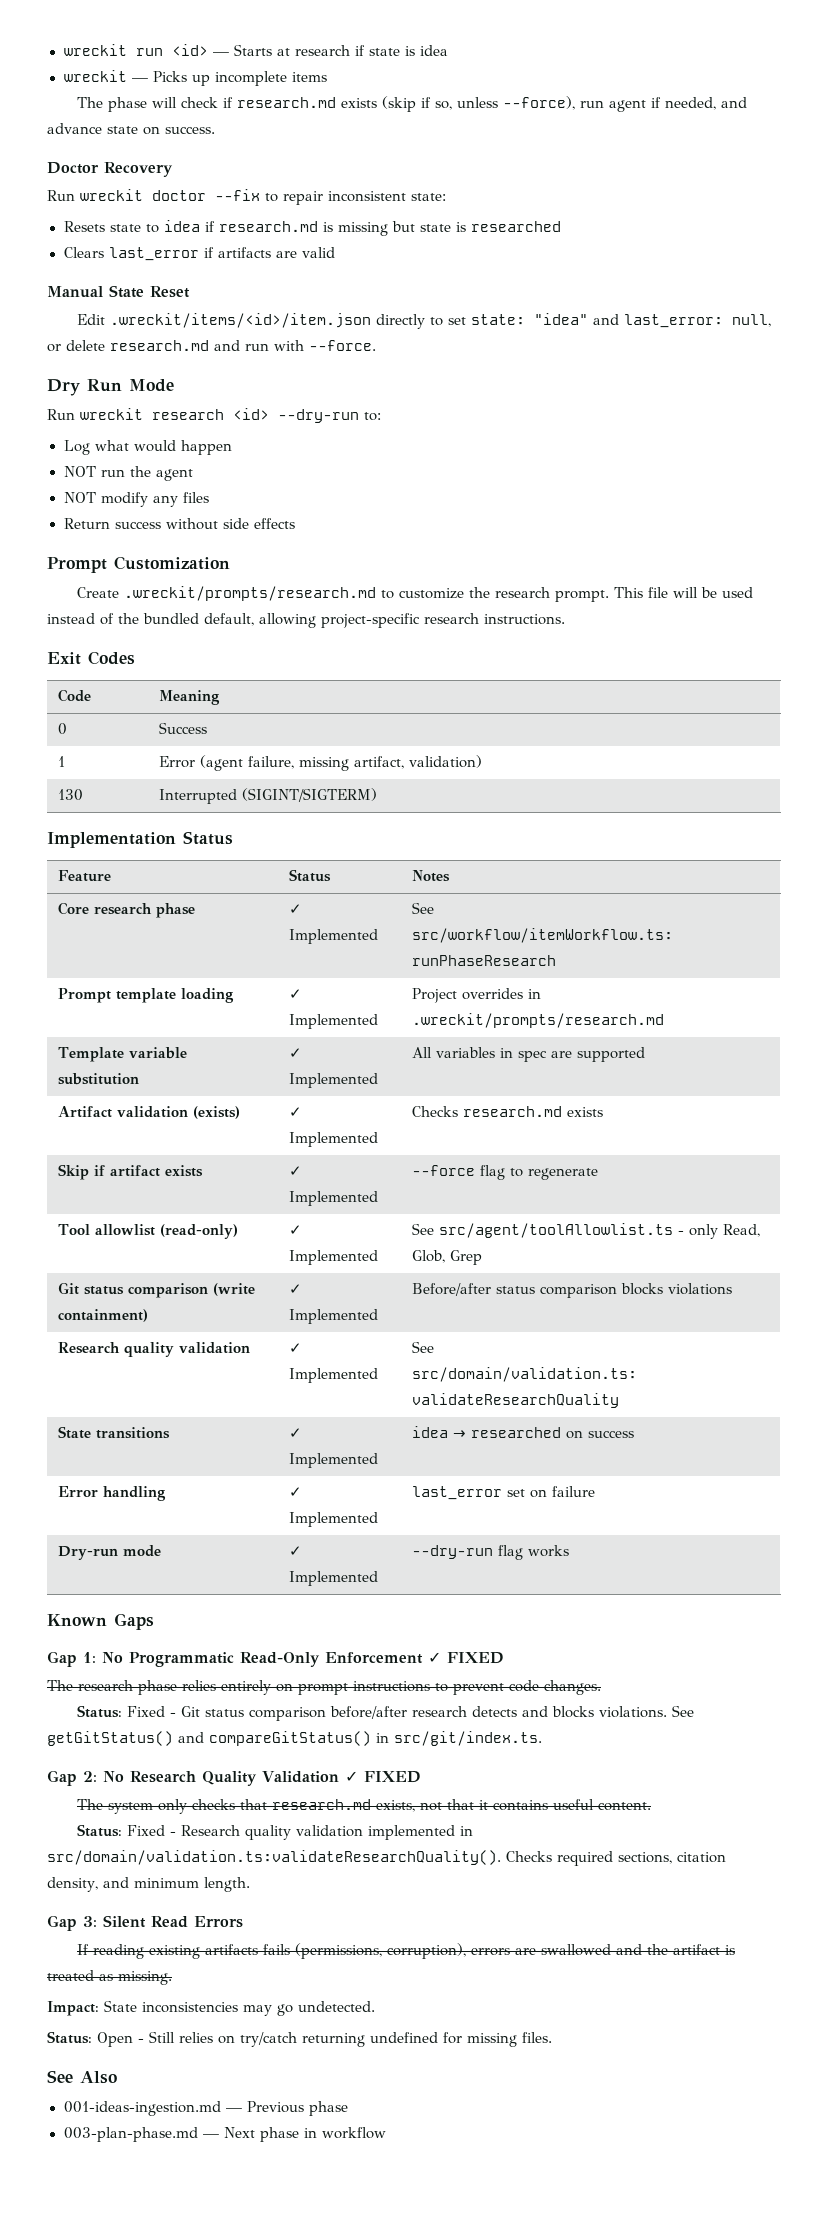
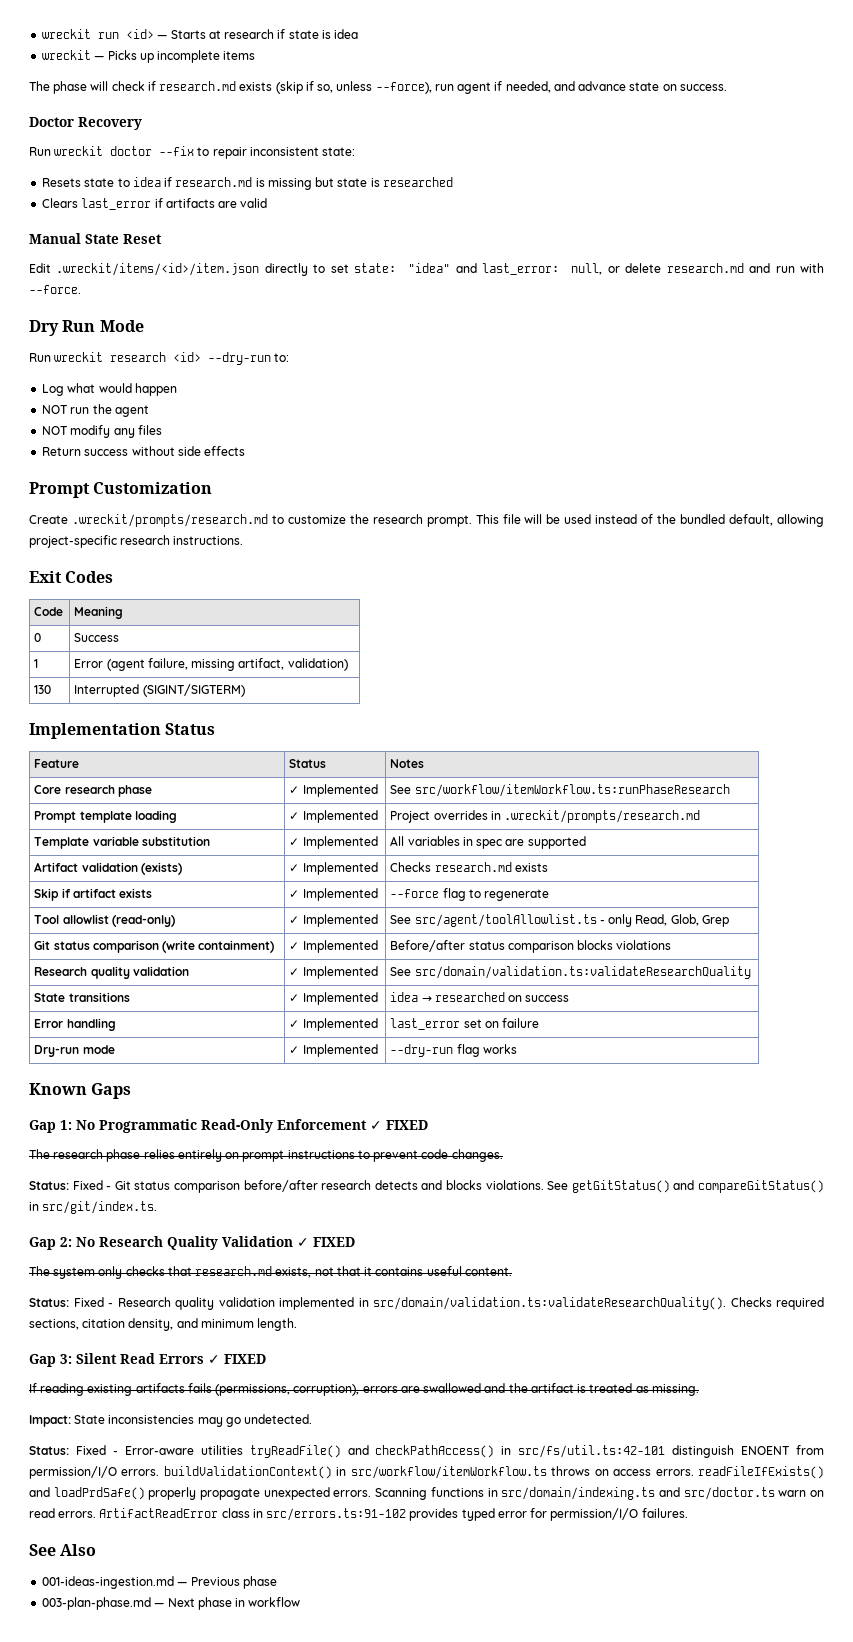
- Gap 3: Silent Read Errors
+ Gap 3: Silent Read Errors ✓ FIXED
- Status: Open - Still relies on try/catch returning undefined for missing files.
+ Status: Fixed - Error-aware utilities tryReadFile() and checkPathAccess() in src/fs/util.ts:42-101 distinguish ENOENT from permission/I/O errors. buildValidationContext() in src/workflow/itemWorkflow.ts throws on access errors. readFileIfExists() and loadPrdSafe() properly propagate unexpected errors. Scanning functions in src/domain/indexing.ts and src/doctor.ts warn on read errors. ArtifactReadError class in src/errors.ts:91-102 provides typed error for permission/I/O failures.

